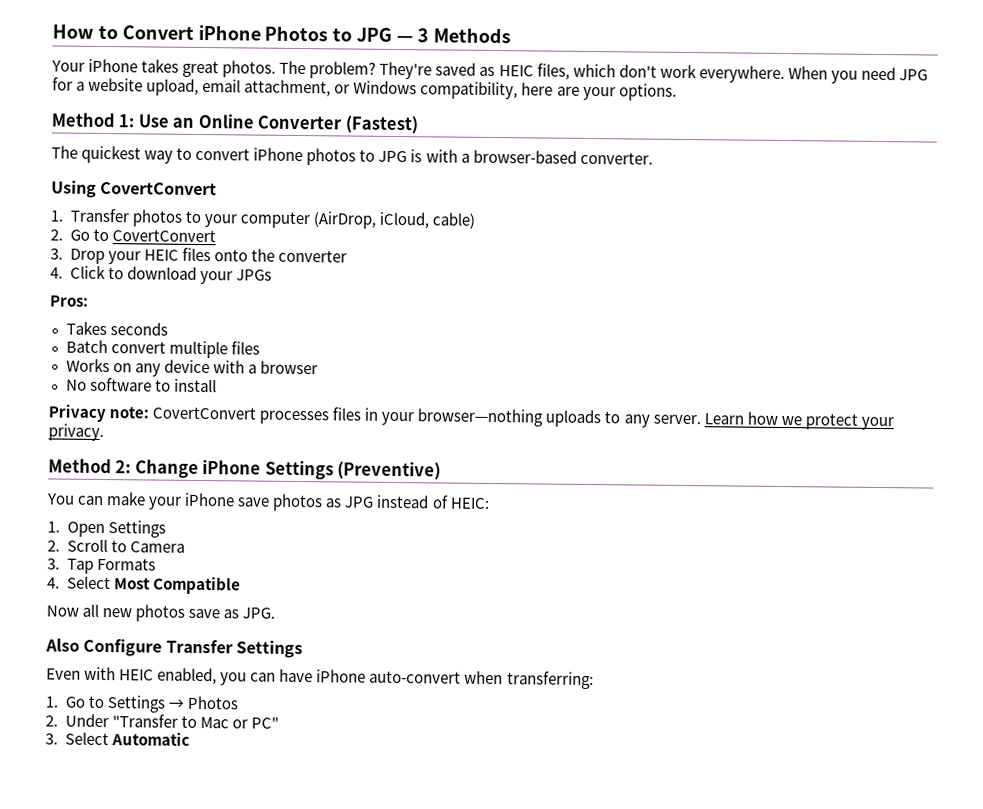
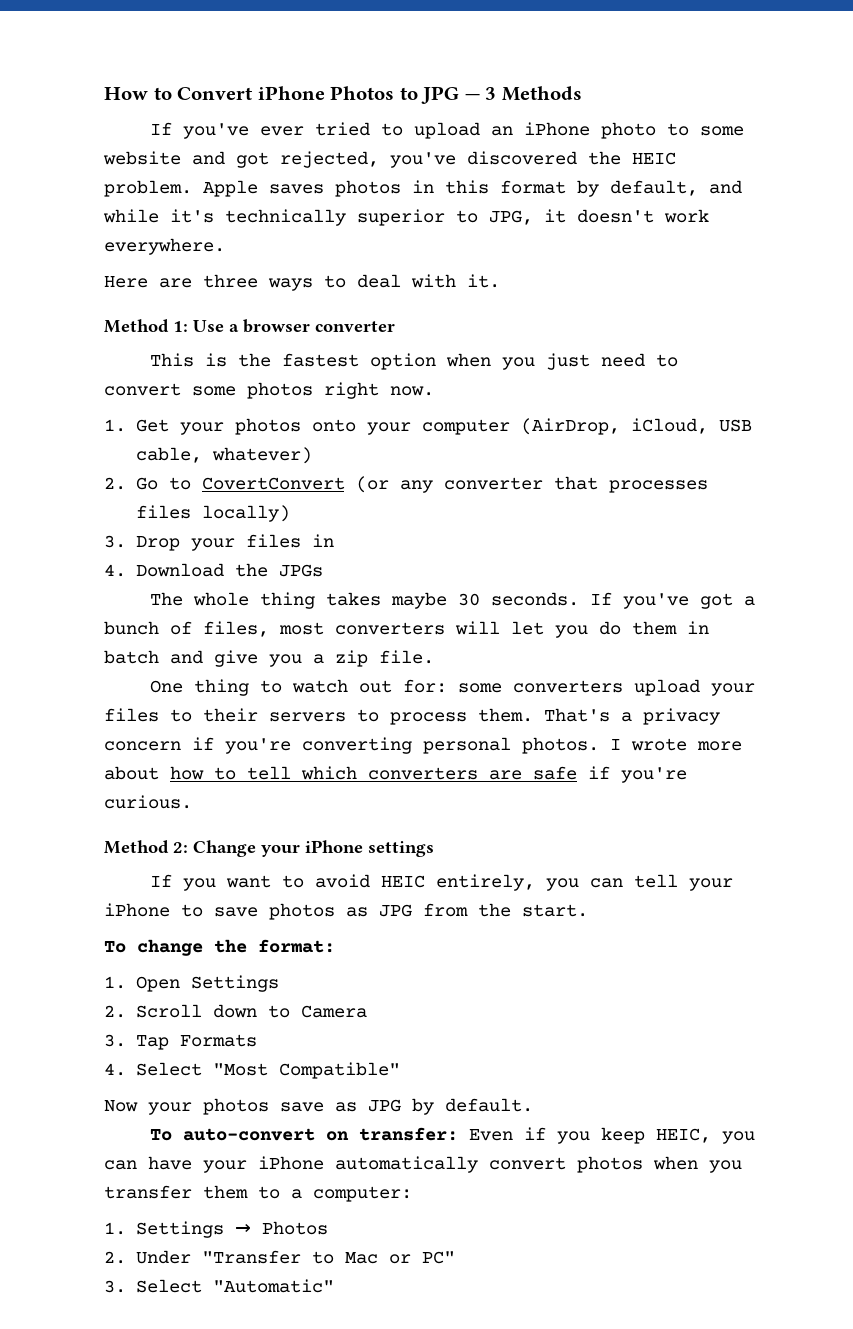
- Your iPhone takes great photos. The problem? They're saved as HEIC files, which don't work everywhere. When you need JPG for a website upload, email attachment, or Windows compatibility, here are your options.
- Method 1: Use an Online Converter (Fastest)
- The quickest way to convert iPhone photos to JPG is with a browser-based converter.
- Using CovertConvert
- 1. Transfer photos to your computer (AirDrop, iCloud, cable)
+ If you've ever tried to upload an iPhone photo to some website and got rejected, you've discovered the HEIC problem. Apple saves photos in this format by default, and while it's technically superior to JPG, it doesn't work everywhere.
+ Here are three ways to deal with it.
+ Method 1: Use a browser converter
+ This is the fastest option when you just need to convert some photos right now.
+ 1. Get your photos onto your computer (AirDrop, iCloud, USB cable, whatever)
- 2. Go to CovertConvert
- 3. Drop your HEIC files onto the converter
- 4. Click to download your JPGs
- Pros:
- Takes seconds
- Batch convert multiple files
- Works on any device with a browser
- No software to install
- Privacy note: CovertConvert processes files in your browser—nothing uploads to any server. Learn how we protect your privacy.
- Method 2: Change iPhone Settings (Preventive)
- You can make your iPhone save photos as JPG instead of HEIC:
+ 2. Go to CovertConvert (or any converter that processes files locally)
+ 3. Drop your files in
+ 4. Download the JPGs
+ The whole thing takes maybe 30 seconds. If you've got a bunch of files, most converters will let you do them in batch and give you a zip file.
+ One thing to watch out for: some converters upload your files to their servers to process them. That's a privacy concern if you're converting personal photos. I wrote more about how to tell which converters are safe if you're curious.
+ Method 2: Change your iPhone settings
+ If you want to avoid HEIC entirely, you can tell your iPhone to save photos as JPG from the start.
+ To change the format:
- 2. Scroll to Camera
+ 2. Scroll down to Camera
- 4. Select Most Compatible
+ 4. Select "Most Compatible"
- Now all new photos save as JPG.
- Also Configure Transfer Settings
- Even with HEIC enabled, you can have iPhone auto-convert when transferring:
- 1. Go to Settings → Photos
+ Now your photos save as JPG by default.
+ To auto-convert on transfer: Even if you keep HEIC, you can have your iPhone automatically convert photos when you transfer them to a computer:
+ 1. Settings → Photos
- 3. Select Automatic
+ 3. Select "Automatic"

